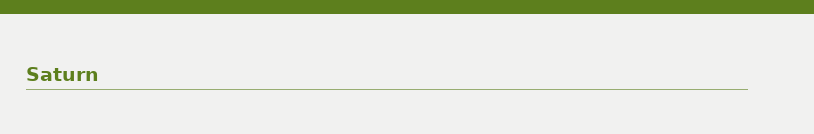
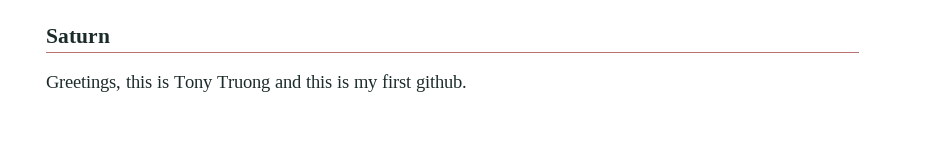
+ Greetings, this is Tony Truong and this is my first github.

